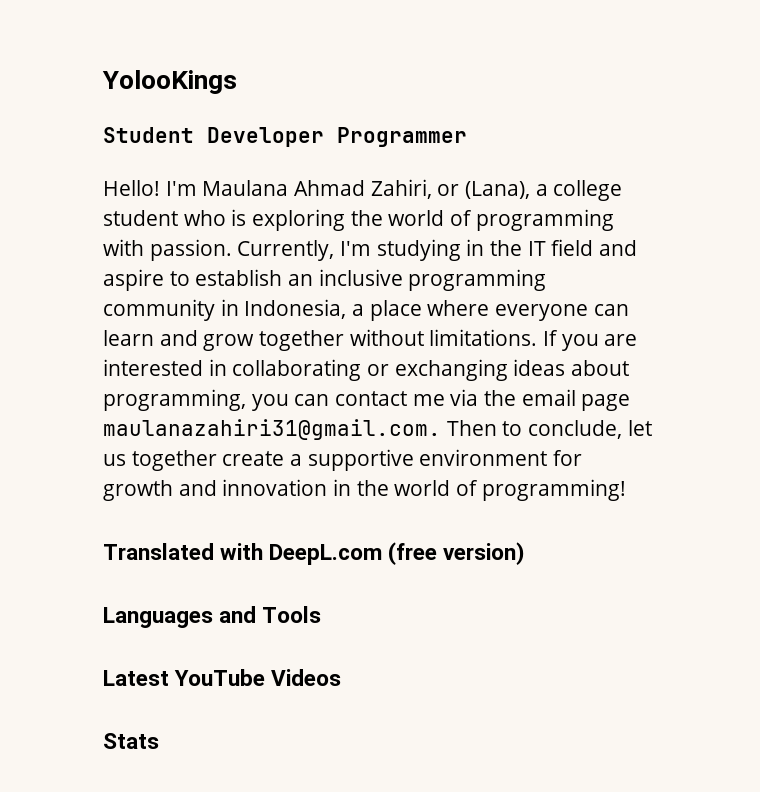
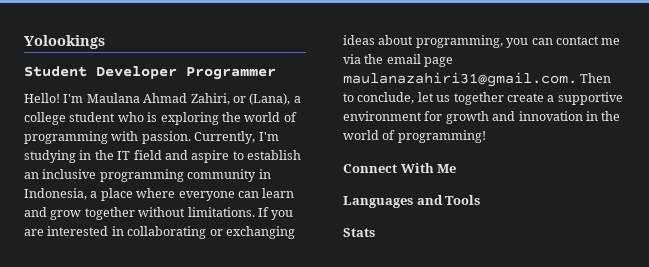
- YolooKings
+ Yolookings
- Translated with DeepL.com (free version)
+ Connect With Me
- Latest YouTube Videos

